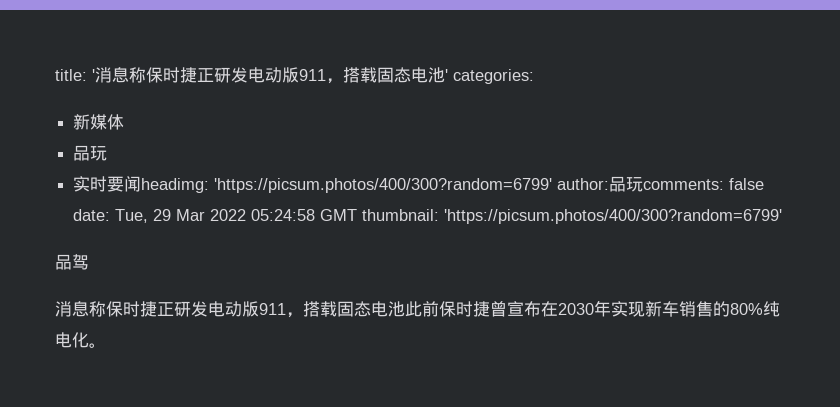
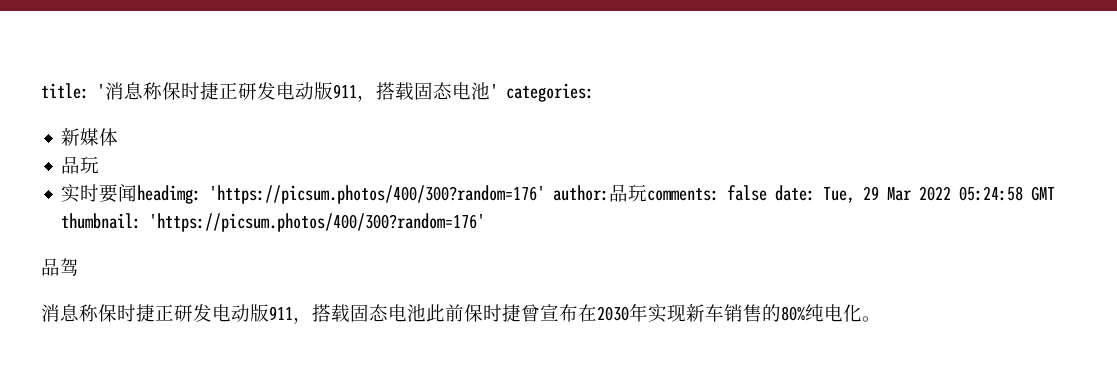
- 实时要闻headimg: 'https://picsum.photos/400/300?random=6799' author:品玩comments: false date: Tue, 29 Mar 2022 05:24:58 GMT thumbnail: 'https://picsum.photos/400/300?random=6799'
+ 实时要闻headimg: 'https://picsum.photos/400/300?random=176' author:品玩comments: false date: Tue, 29 Mar 2022 05:24:58 GMT thumbnail: 'https://picsum.photos/400/300?random=176'

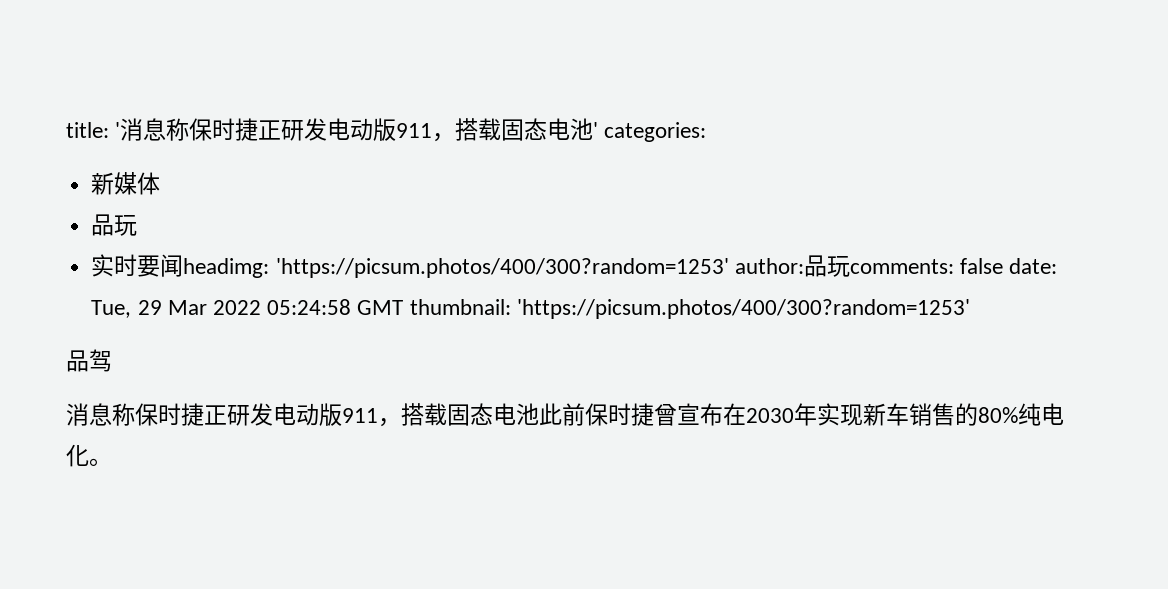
- 实时要闻headimg: 'https://picsum.photos/400/300?random=176' author:品玩comments: false date: Tue, 29 Mar 2022 05:24:58 GMT thumbnail: 'https://picsum.photos/400/300?random=176'
+ 实时要闻headimg: 'https://picsum.photos/400/300?random=1253' author:品玩comments: false date: Tue, 29 Mar 2022 05:24:58 GMT thumbnail: 'https://picsum.photos/400/300?random=1253'

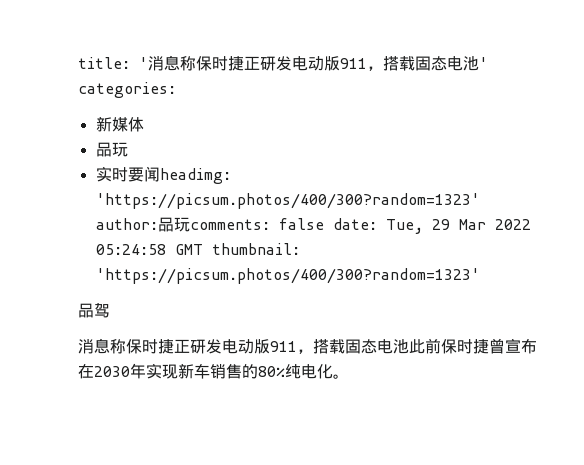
- 实时要闻headimg: 'https://picsum.photos/400/300?random=1253' author:品玩comments: false date: Tue, 29 Mar 2022 05:24:58 GMT thumbnail: 'https://picsum.photos/400/300?random=1253'
+ 实时要闻headimg: 'https://picsum.photos/400/300?random=1323' author:品玩comments: false date: Tue, 29 Mar 2022 05:24:58 GMT thumbnail: 'https://picsum.photos/400/300?random=1323'

